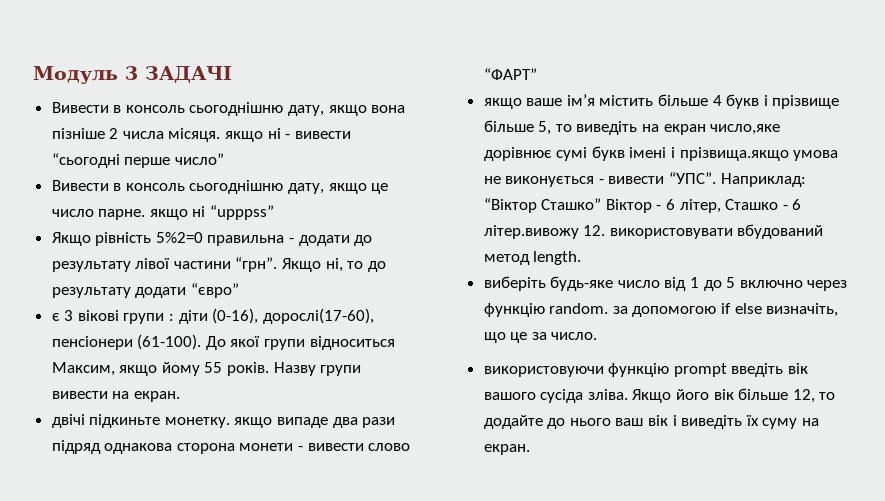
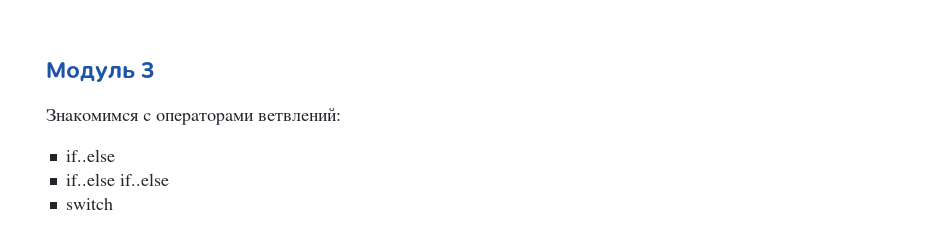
- Модуль 3 ЗАДАЧІ
- Вивести в консоль сьогоднішню дату, якщо вона пізніше 2 числа місяця. якщо ні - вивести “сьогодні перше число”
- Вивести в консоль сьогоднішню дату, якщо це число парне. якщо ні “upppss”
- Якщо рівність 5%2=0 правильна - додати до результату лівої частини “грн”. Якщо ні, то до результату додати “євро”
- є 3 вікові групи : діти (0-16), дорослі(17-60), пенсіонери (61-100). До якої групи відноситься Максим, якщо йому 55 років. Назву групи вивести на екран.
- двічі підкиньте монетку. якщо випаде два рази підряд однакова сторона монети - вивести слово “ФАРТ”
- якщо ваше ім’я містить більше 4 букв і прізвище більше 5, то виведіть на екран число,яке дорівнює сумі букв імені і прізвища.якщо умова не виконується - вивести “УПС”. Наприклад: “Віктор Сташко” Віктор - 6 літер, Сташко - 6 літер.вивожу 12. використовувати вбудований метод length.
- виберіть будь-яке число від 1 до 5 включно через функцію random. за допомогою if else визначіть, що це за число.
- використовуючи функцію prompt введіть вік вашого сусіда зліва. Якщо його вік більше 12, то додайте до нього ваш вік і виведіть їх суму на екран.
+ Модуль 3
+ Знакомимся с операторами ветвлений:
+ if..else
+ if..else if..else
+ switch

